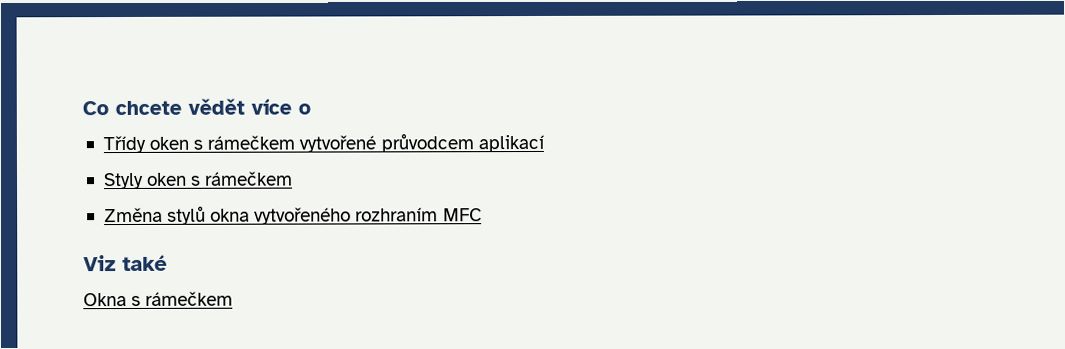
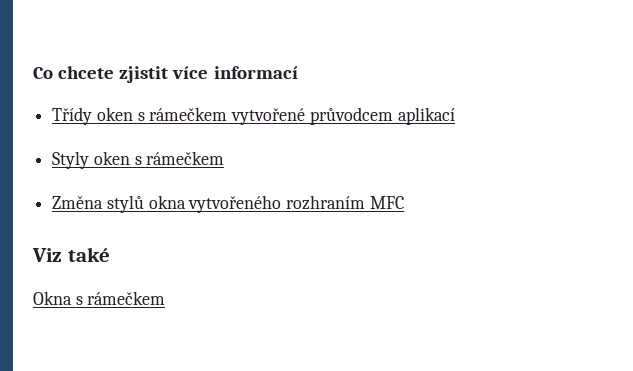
- Co chcete vědět více o
+ Co chcete zjistit více informací

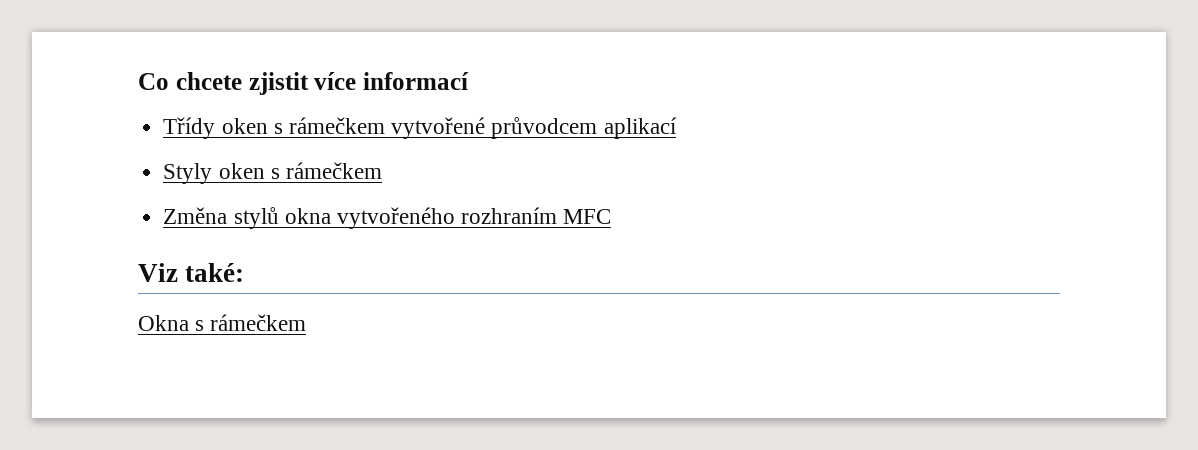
- Viz také
+ Viz také:

